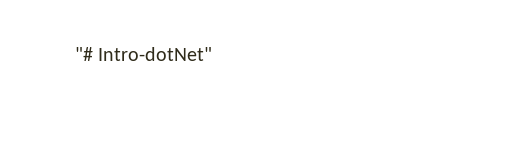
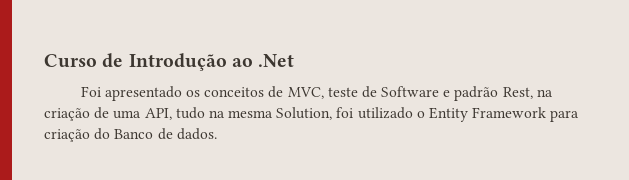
- "# Intro-dotNet"
+ Curso de Introdução ao .Net
+ Foi apresentado os conceitos de MVC, teste de Software e padrão Rest, na criação de uma API, tudo na mesma Solution, foi utilizado o Entity Framework para criação do Banco de dados.

